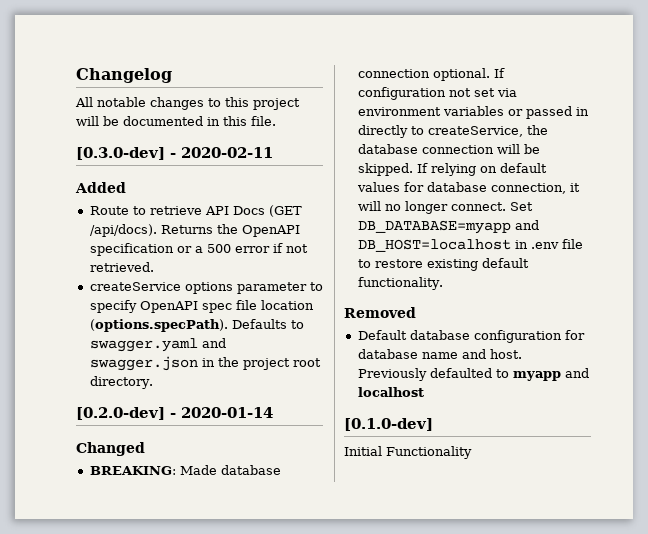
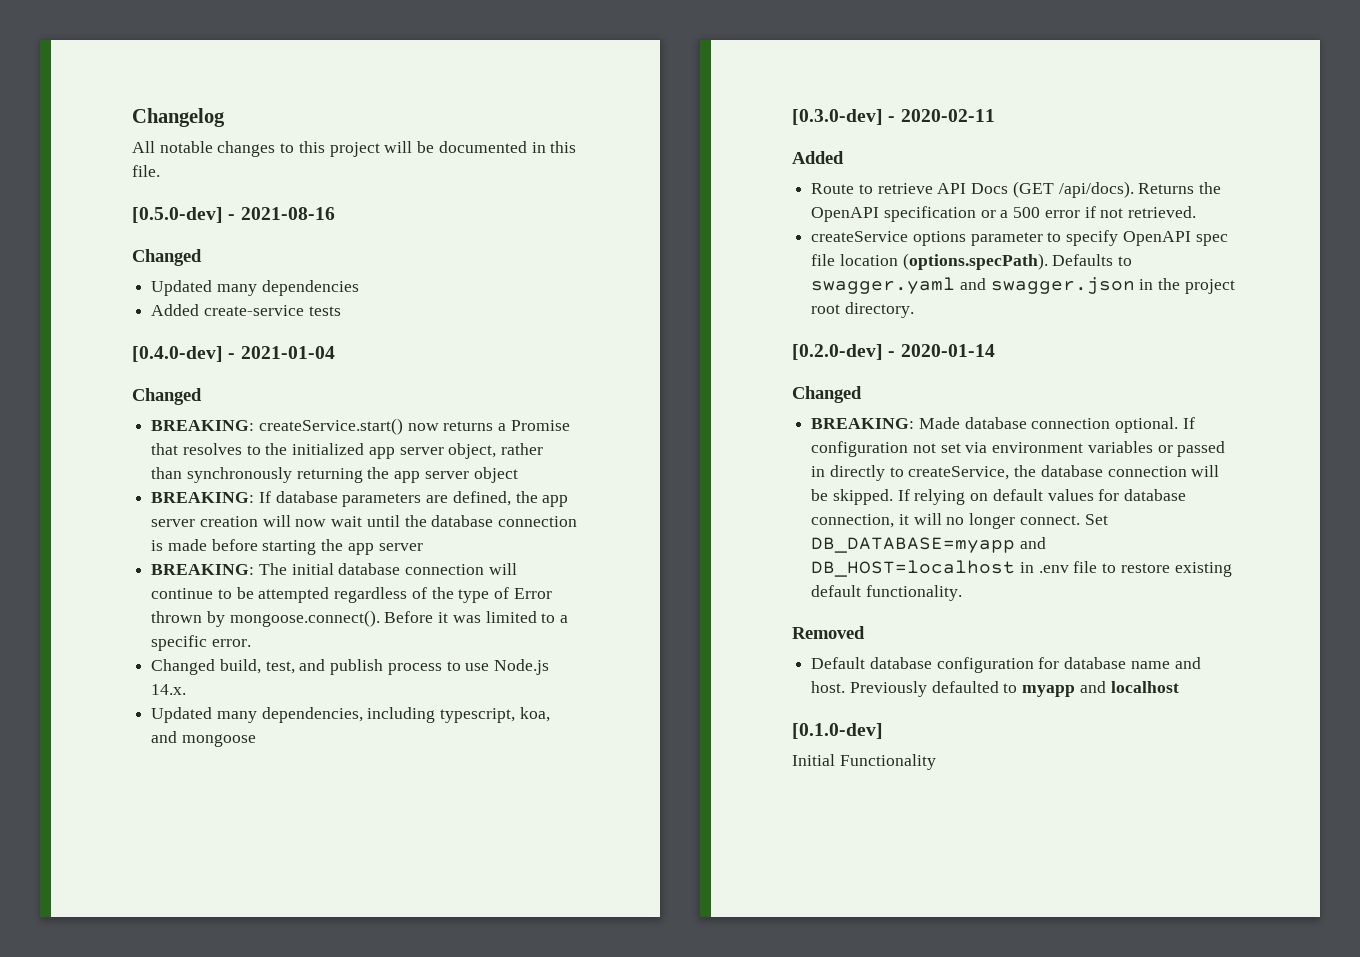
+ [0.5.0-dev] - 2021-08-16
+ Changed
+ Updated many dependencies
+ Added create-service tests
+ [0.4.0-dev] - 2021-01-04
+ Changed
+ BREAKING: createService.start() now returns a Promise that resolves to the initialized app server object, rather than synchronously returning the app server object
+ BREAKING: If database parameters are defined, the app server creation will now wait until the database connection is made before starting the app server
+ BREAKING: The initial database connection will continue to be attempted regardless of the type of Error thrown by mongoose.connect(). Before it was limited to a specific error.
+ Changed build, test, and publish process to use Node.js 14.x.
+ Updated many dependencies, including typescript, koa, and mongoose

